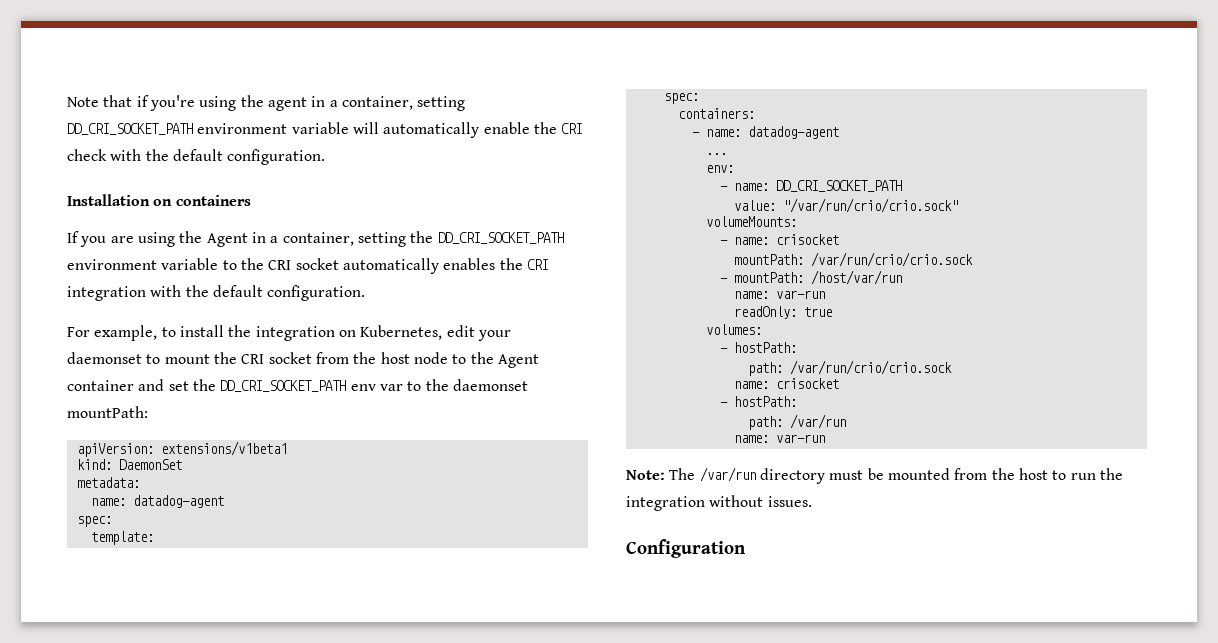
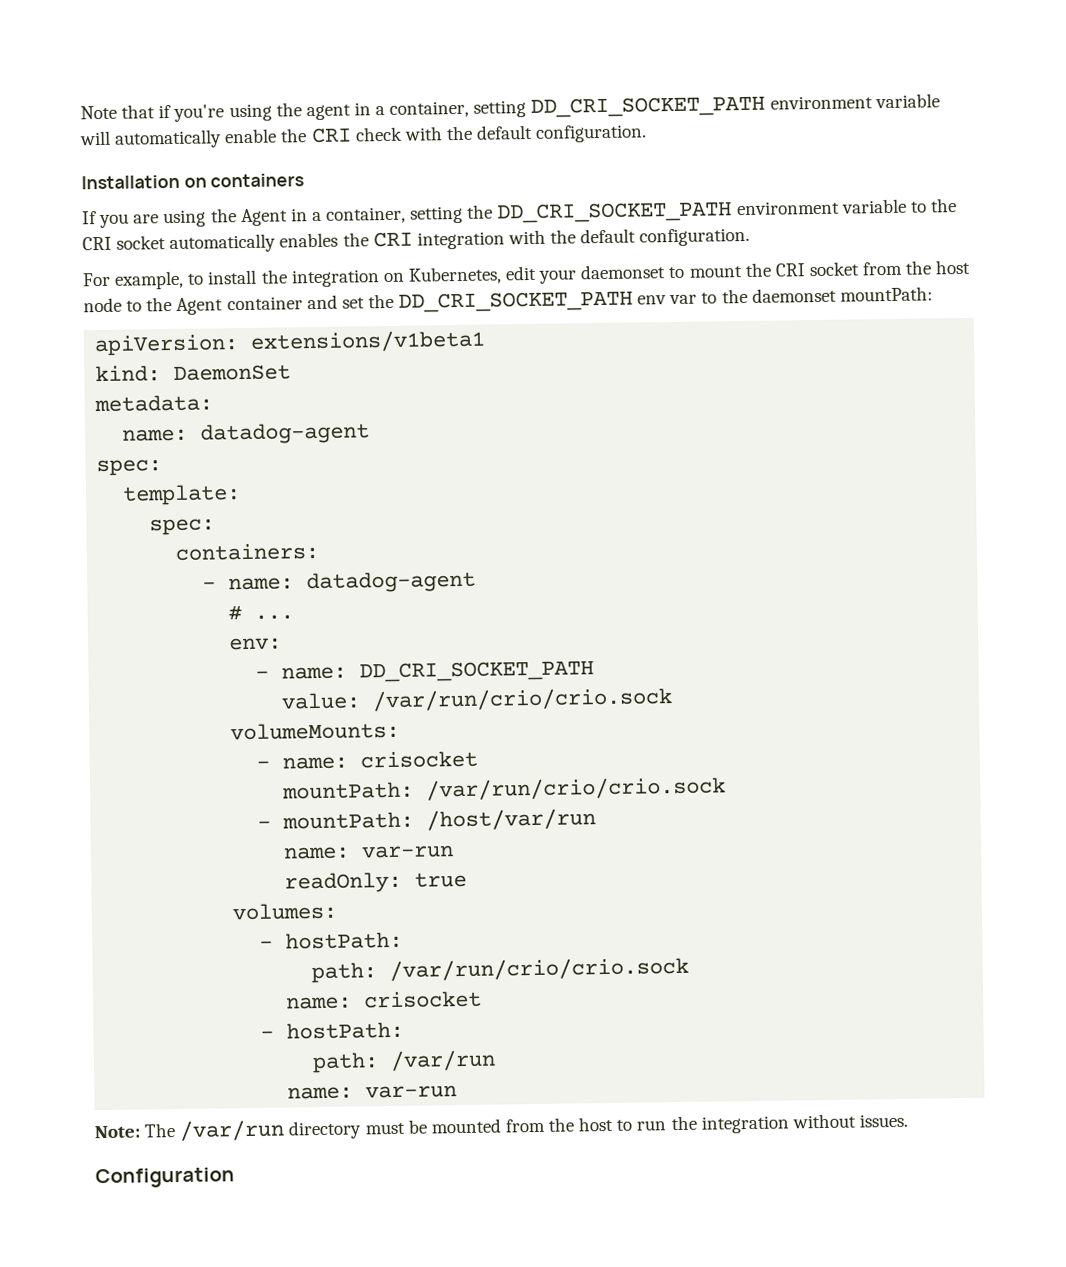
- ...
+ # ...
- value: "/var/run/crio/crio.sock"
+ value: /var/run/crio/crio.sock

